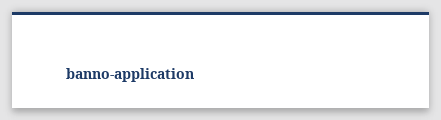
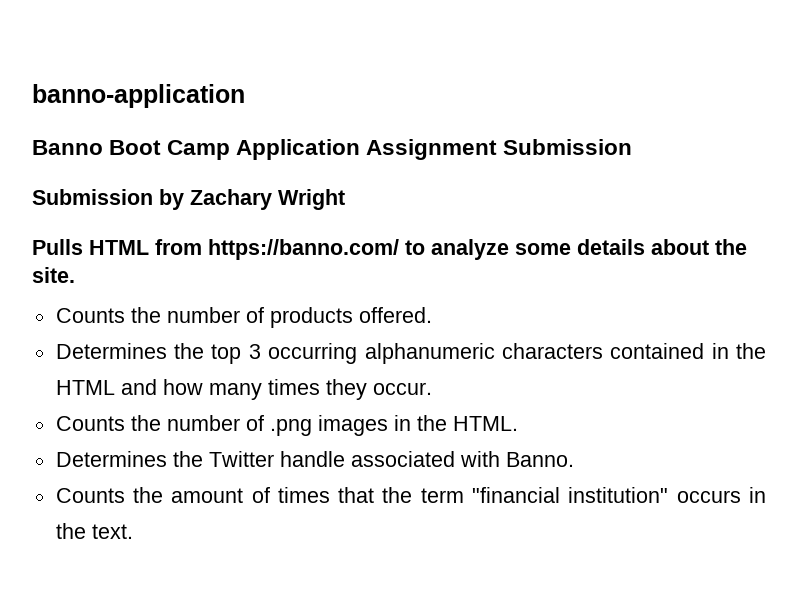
+ Banno Boot Camp Application Assignment Submission
+ Submission by Zachary Wright
+ Pulls HTML from https://banno.com/ to analyze some details about the site.
+ Counts the number of products offered.
+ Determines the top 3 occurring alphanumeric characters contained in the HTML and how many times they occur.
+ Counts the number of .png images in the HTML.
+ Determines the Twitter handle associated with Banno.
+ Counts the amount of times that the term "financial institution" occurs in the text.

